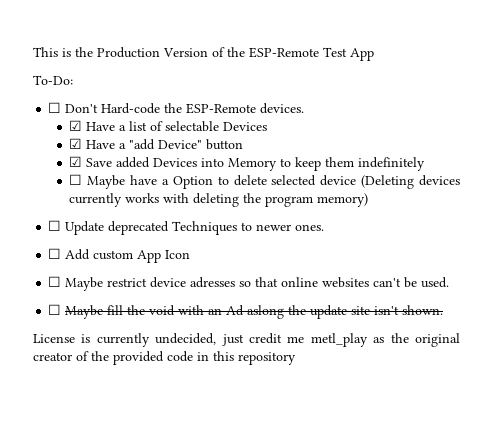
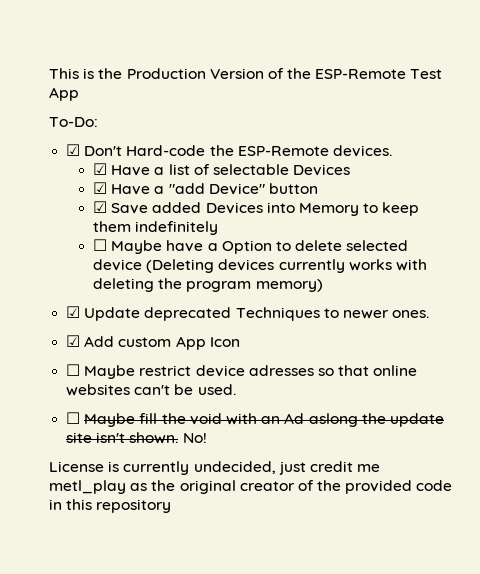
- ☐ Don't Hard-code the ESP-Remote devices.
+ ☑ Don't Hard-code the ESP-Remote devices.
- ☐ Update deprecated Techniques to newer ones.
+ ☑ Update deprecated Techniques to newer ones.
- ☐ Add custom App Icon
+ ☑ Add custom App Icon
+ No!

